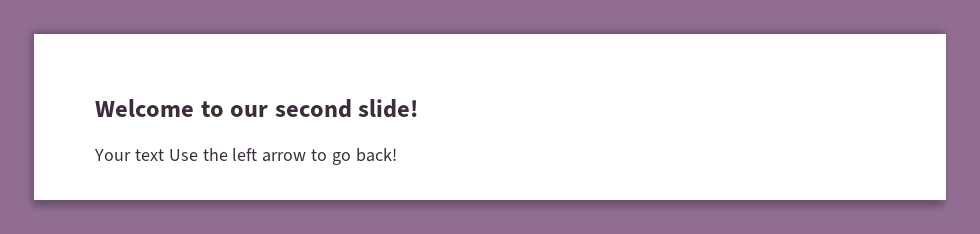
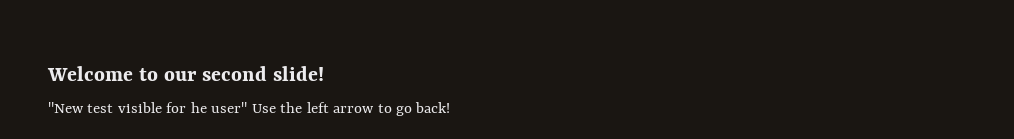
- Your text Use the left arrow to go back!
+ "New test visible for he user" Use the left arrow to go back!

